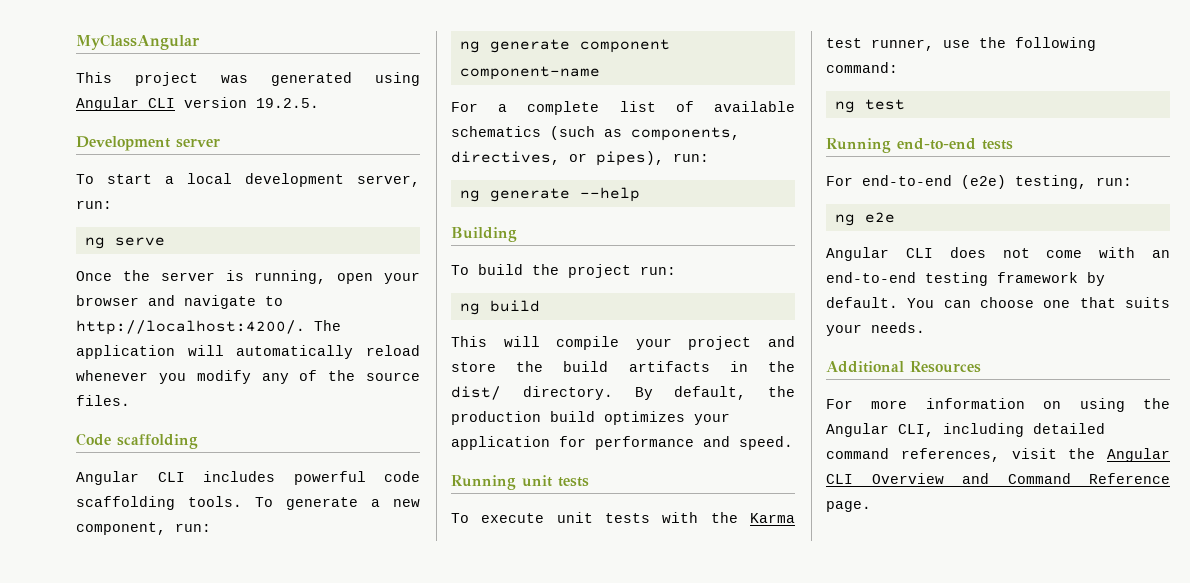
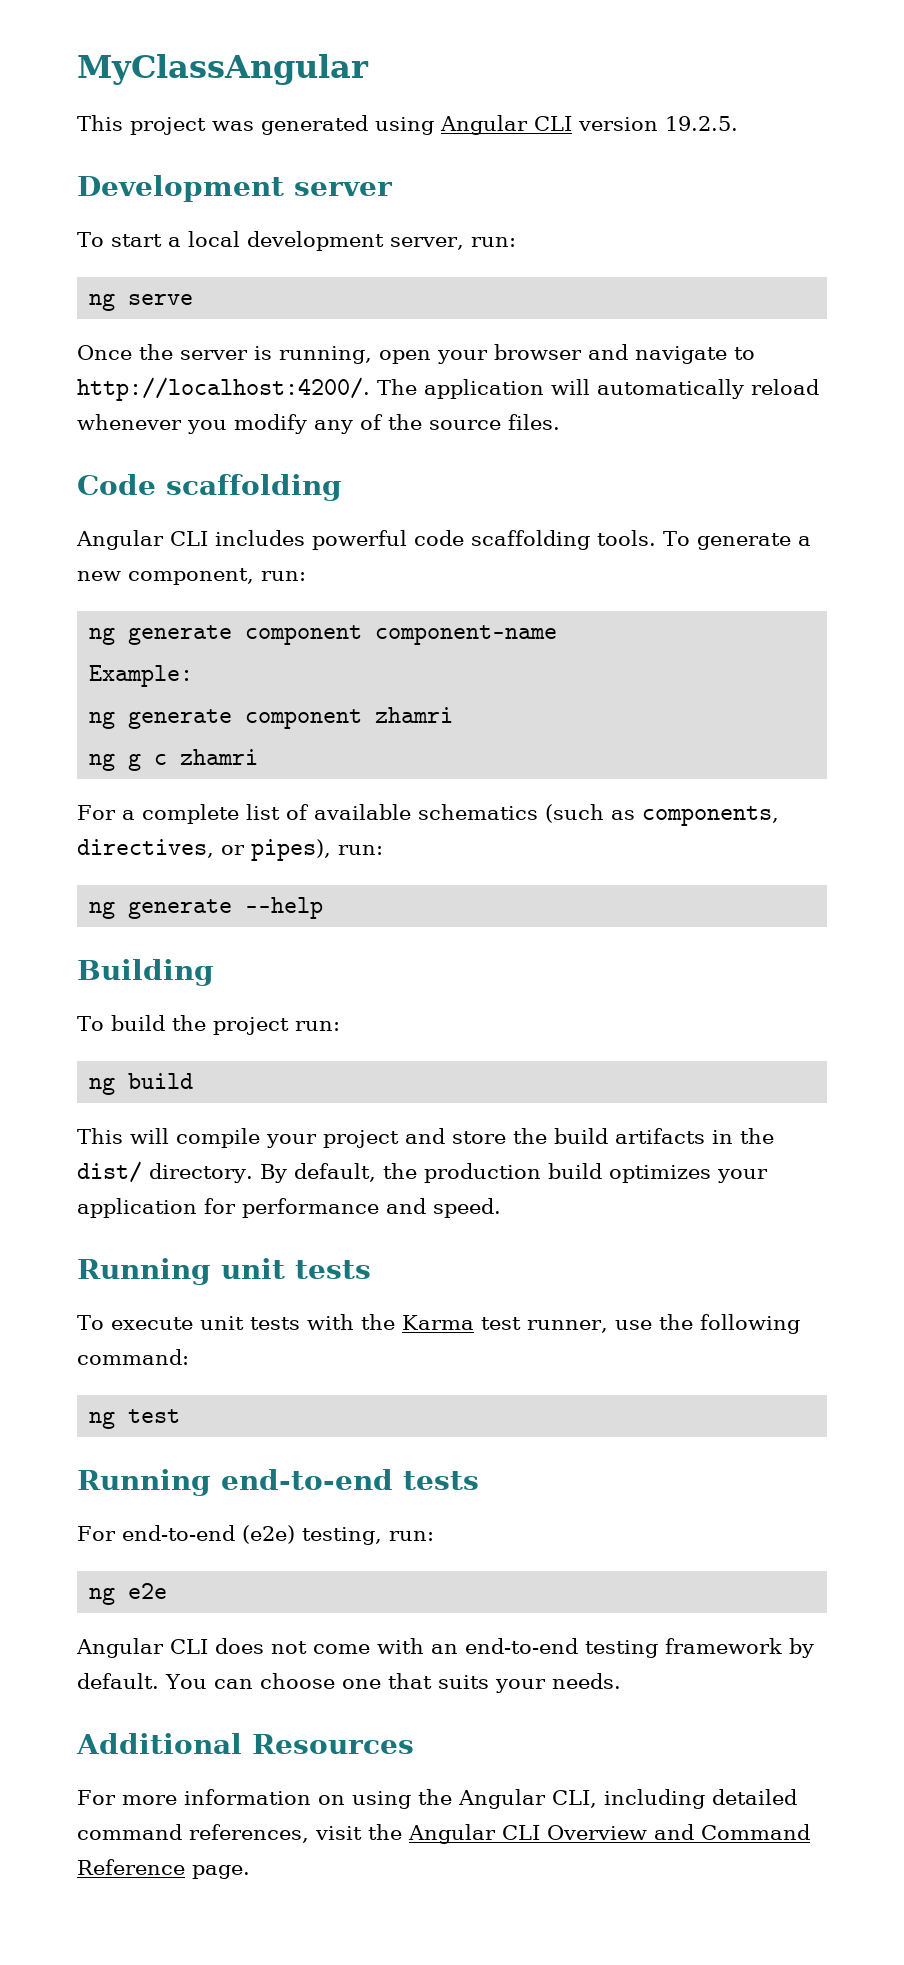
+ Example:
+ ng generate component zhamri
+ ng g c zhamri

